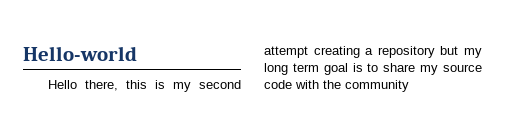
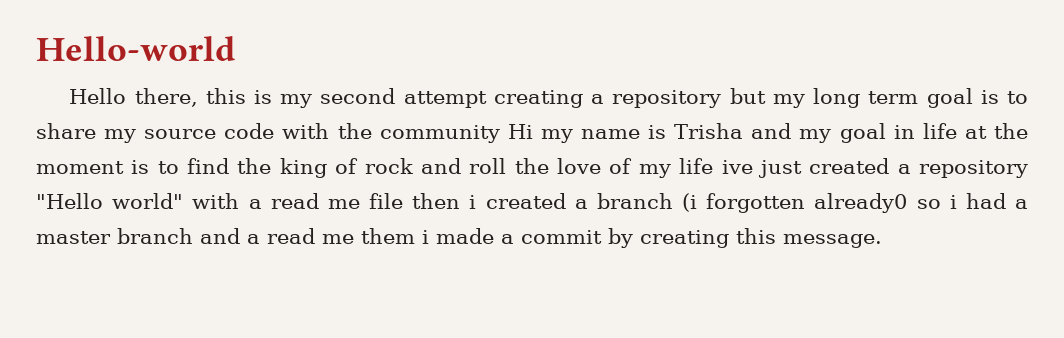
- Hello there, this is my second attempt creating a repository but my long term goal is to share my source code with the community
+ Hello there, this is my second attempt creating a repository but my long term goal is to share my source code with the community Hi my name is Trisha and my goal in life at the moment is to find the king of rock and roll the love of my life ive just created a repository "Hello world" with a read me file then i created a branch (i forgotten already0 so i had a master branch and a read me them i made a commit by creating this message.

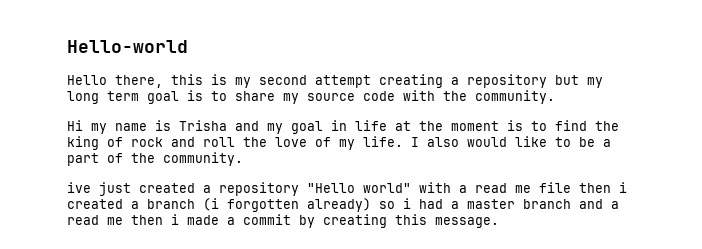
- Hello there, this is my second attempt creating a repository but my long term goal is to share my source code with the community Hi my name is Trisha and my goal in life at the moment is to find the king of rock and roll the love of my life ive just created a repository "Hello world" with a read me file then i created a branch (i forgotten already0 so i had a master branch and a read me them i made a commit by creating this message.
+ Hello there, this is my second attempt creating a repository but my long term goal is to share my source code with the community.
+ Hi my name is Trisha and my goal in life at the moment is to find the king of rock and roll the love of my life. I also would like to be a part of the community.
+ ive just created a repository "Hello world" with a read me file then i created a branch (i forgotten already) so i had a master branch and a read me then i made a commit by creating this message.

